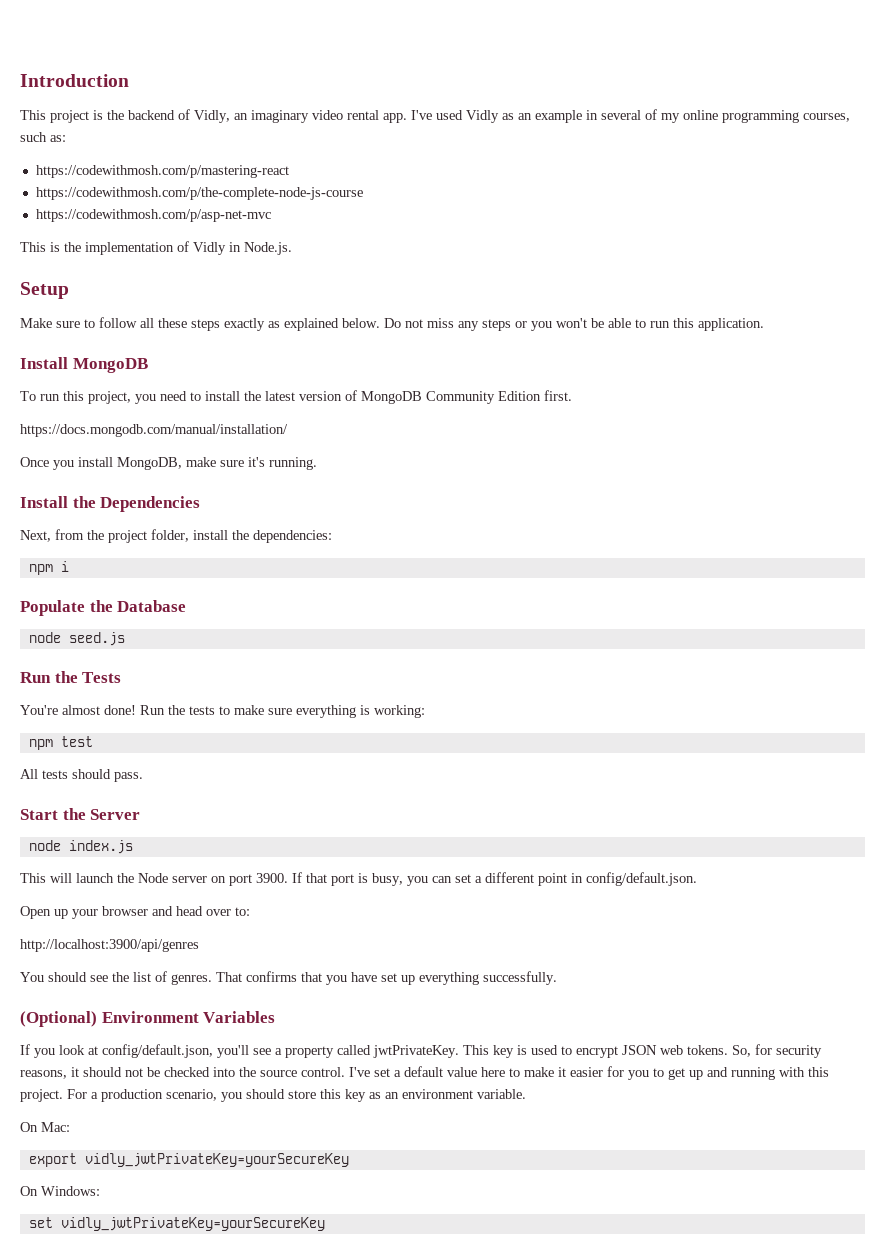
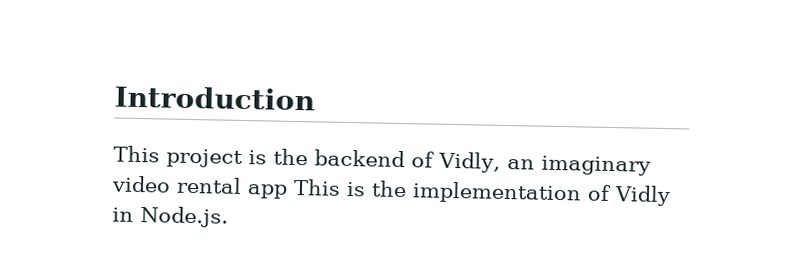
- This project is the backend of Vidly, an imaginary video rental app. I've used Vidly as an example in several of my online programming courses, such as:
- https://codewithmosh.com/p/mastering-react
- https://codewithmosh.com/p/the-complete-node-js-course
- https://codewithmosh.com/p/asp-net-mvc
- This is the implementation of Vidly in Node.js.
+ This project is the backend of Vidly, an imaginary video rental app This is the implementation of Vidly in Node.js.
- Setup
- Make sure to follow all these steps exactly as explained below. Do not miss any steps or you won't be able to run this application.
- Install MongoDB
- To run this project, you need to install the latest version of MongoDB Community Edition first.
- https://docs.mongodb.com/manual/installation/
- Once you install MongoDB, make sure it's running.
- Install the Dependencies
- Next, from the project folder, install the dependencies:
- npm i
- Populate the Database
- node seed.js
- Run the Tests
- You're almost done! Run the tests to make sure everything is working:
- npm test
- All tests should pass.
- Start the Server
- node index.js
- This will launch the Node server on port 3900. If that port is busy, you can set a different point in config/default.json.
- Open up your browser and head over to:
- http://localhost:3900/api/genres
- You should see the list of genres. That confirms that you have set up everything successfully.
- (Optional) Environment Variables
- If you look at config/default.json, you'll see a property called jwtPrivateKey. This key is used to encrypt JSON web tokens. So, for security reasons, it should not be checked into the source control. I've set a default value here to make it easier for you to get up and running with this project. For a production scenario, you should store this key as an environment variable.
- On Mac:
- export vidly_jwtPrivateKey=yourSecureKey
- On Windows:
- set vidly_jwtPrivateKey=yourSecureKey

